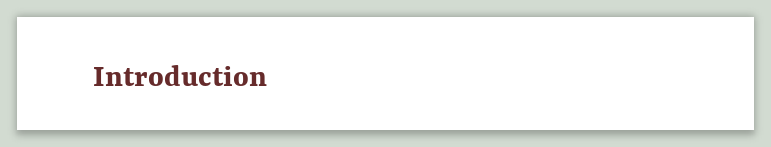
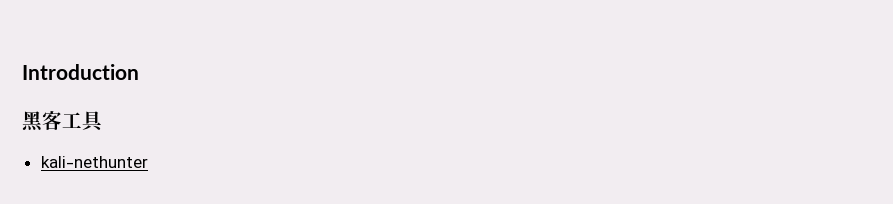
+ 黑客工具
+ kali-nethunter

